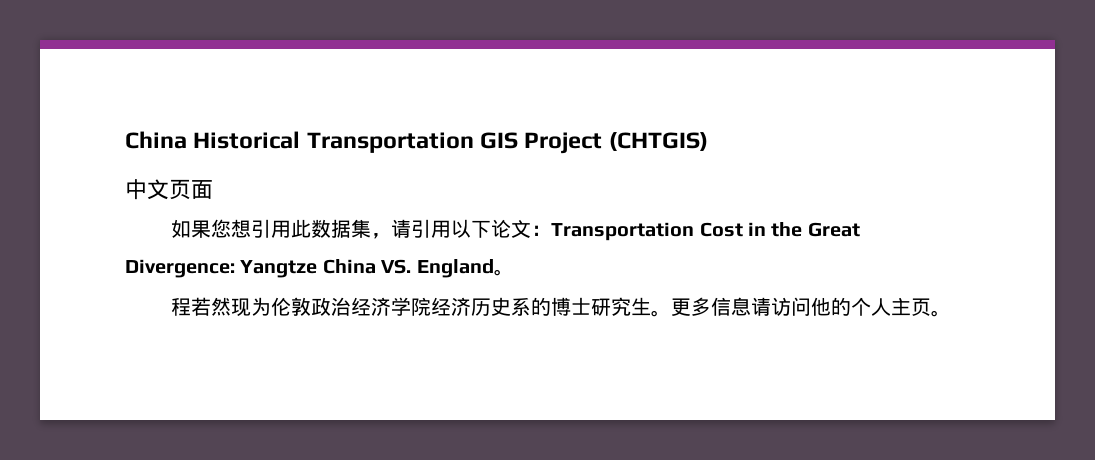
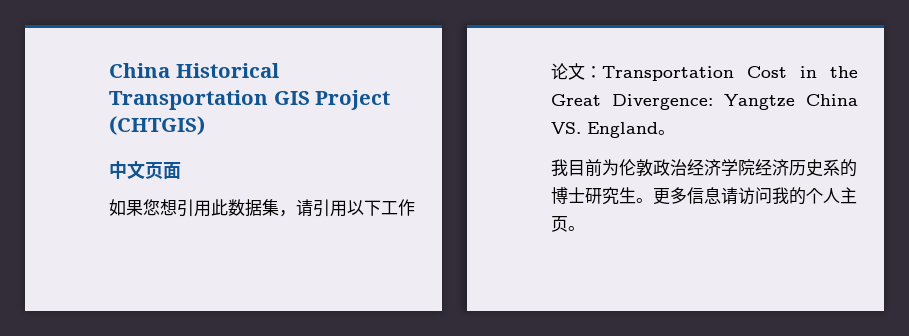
- 如果您想引用此数据集，请引用以下论文：Transportation Cost in the Great Divergence: Yangtze China VS. England。
+ 如果您想引用此数据集，请引用以下工作论文：Transportation Cost in the Great Divergence: Yangtze China VS. England。
- 程若然现为伦敦政治经济学院经济历史系的博士研究生。
+ 我目前为伦敦政治经济学院经济历史系的博士研究生。
- 更多信息请访问他的个人主页。
+ 更多信息请访问我的个人主页。

